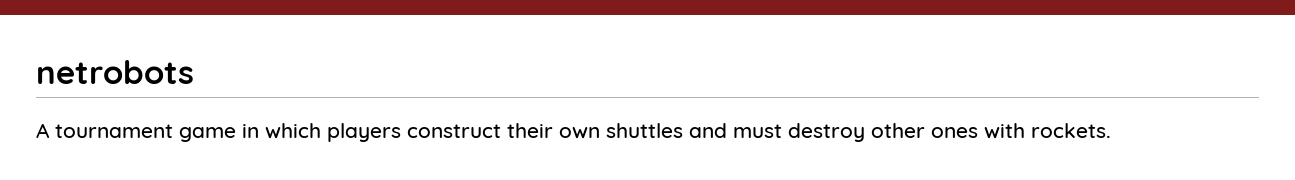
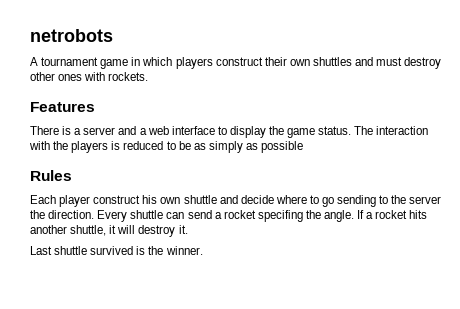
+ Features
+ There is a server and a web interface to display the game status. The interaction with the players is reduced to be as simply as possible
+ Rules
+ Each player construct his own shuttle and decide where to go sending to the server the direction. Every shuttle can send a rocket specifing the angle. If a rocket hits another shuttle, it will destroy it.
+ Last shuttle survived is the winner.

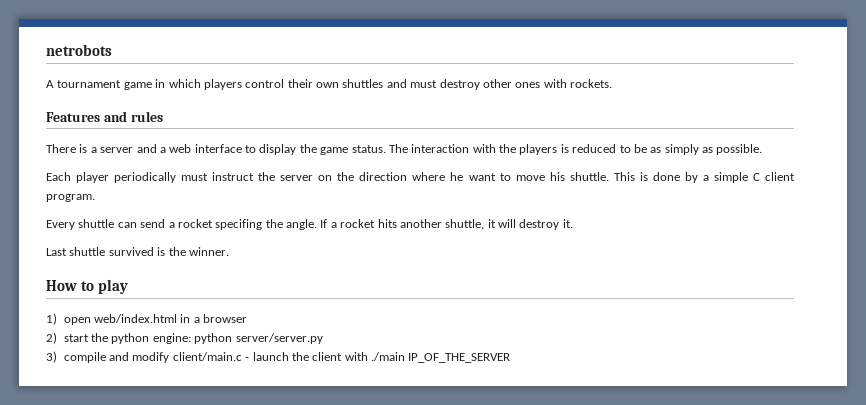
- A tournament game in which players construct their own shuttles and must destroy other ones with rockets.
+ A tournament game in which players control their own shuttles and must destroy other ones with rockets.
- Features
+ Features and rules
- The interaction with the players is reduced to be as simply as possible
- Rules
+ The interaction with the players is reduced to be as simply as possible.
- Each player construct his own shuttle and decide where to go sending to the server the direction. Every shuttle can send a rocket specifing the angle.
+ Each player periodically must instruct the server on the direction where he want to move his shuttle. This is done by a simple C client program.
+ Every shuttle can send a rocket specifing the angle.
+ How to play
+ 1) open web/index.html in a browser
+ 2) start the python engine: python server/server.py
+ 3) compile and modify client/main.c - launch the client with ./main IP_OF_THE_SERVER

